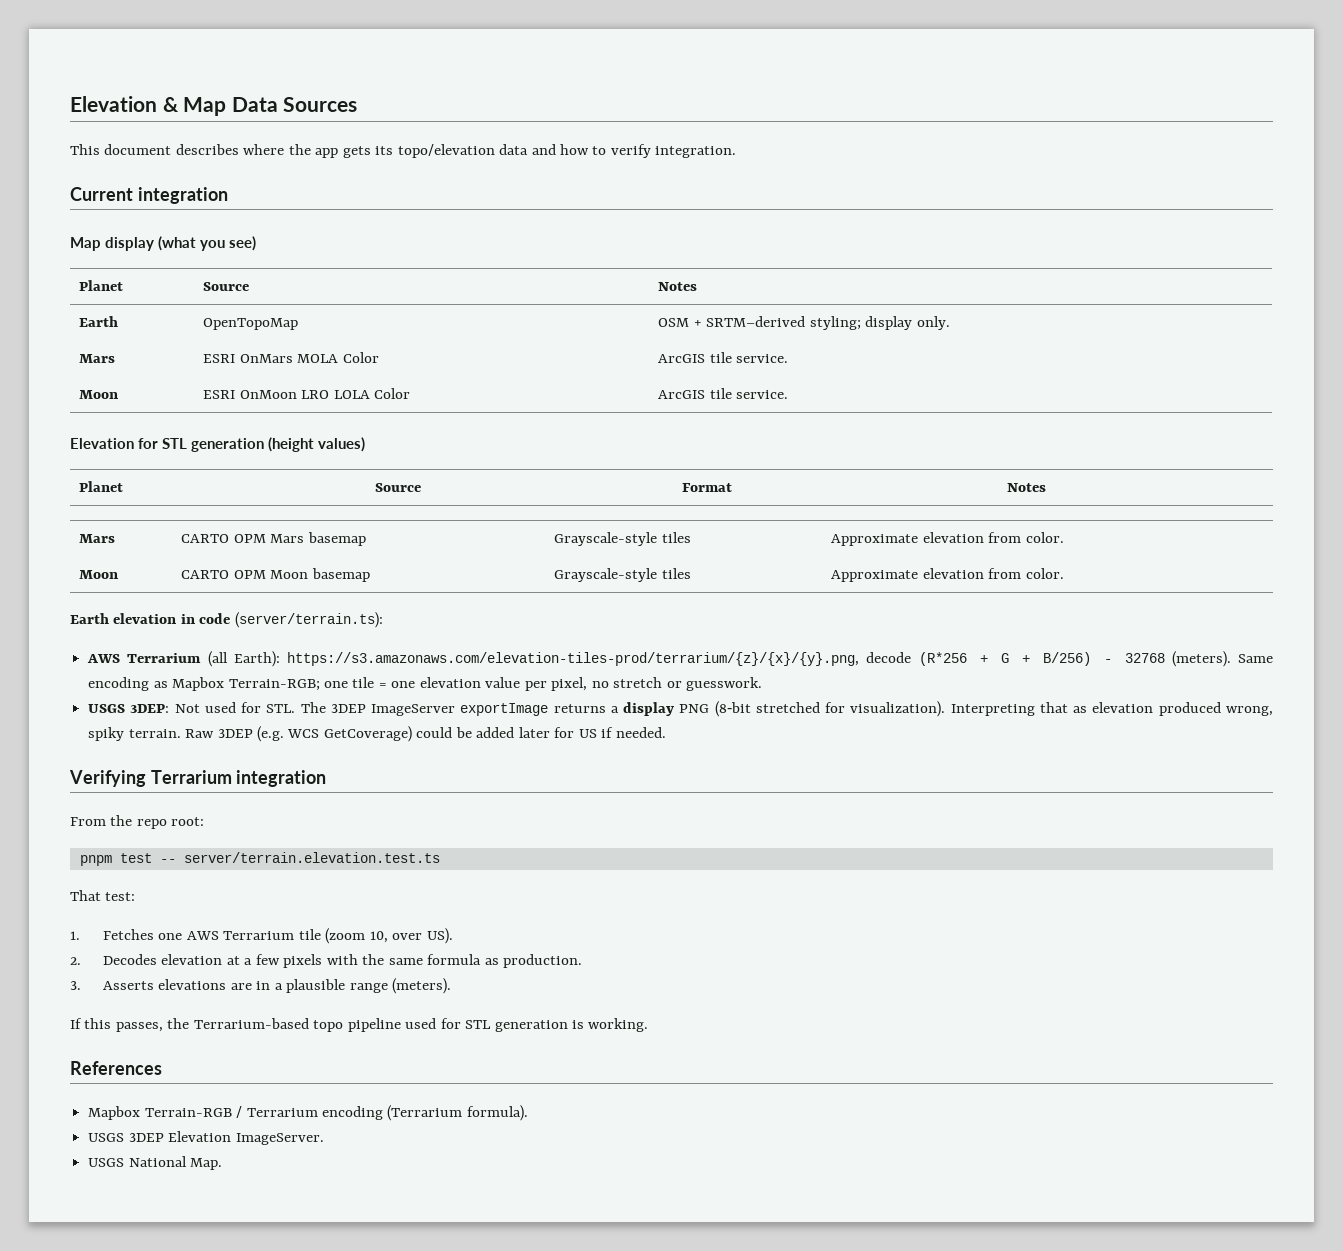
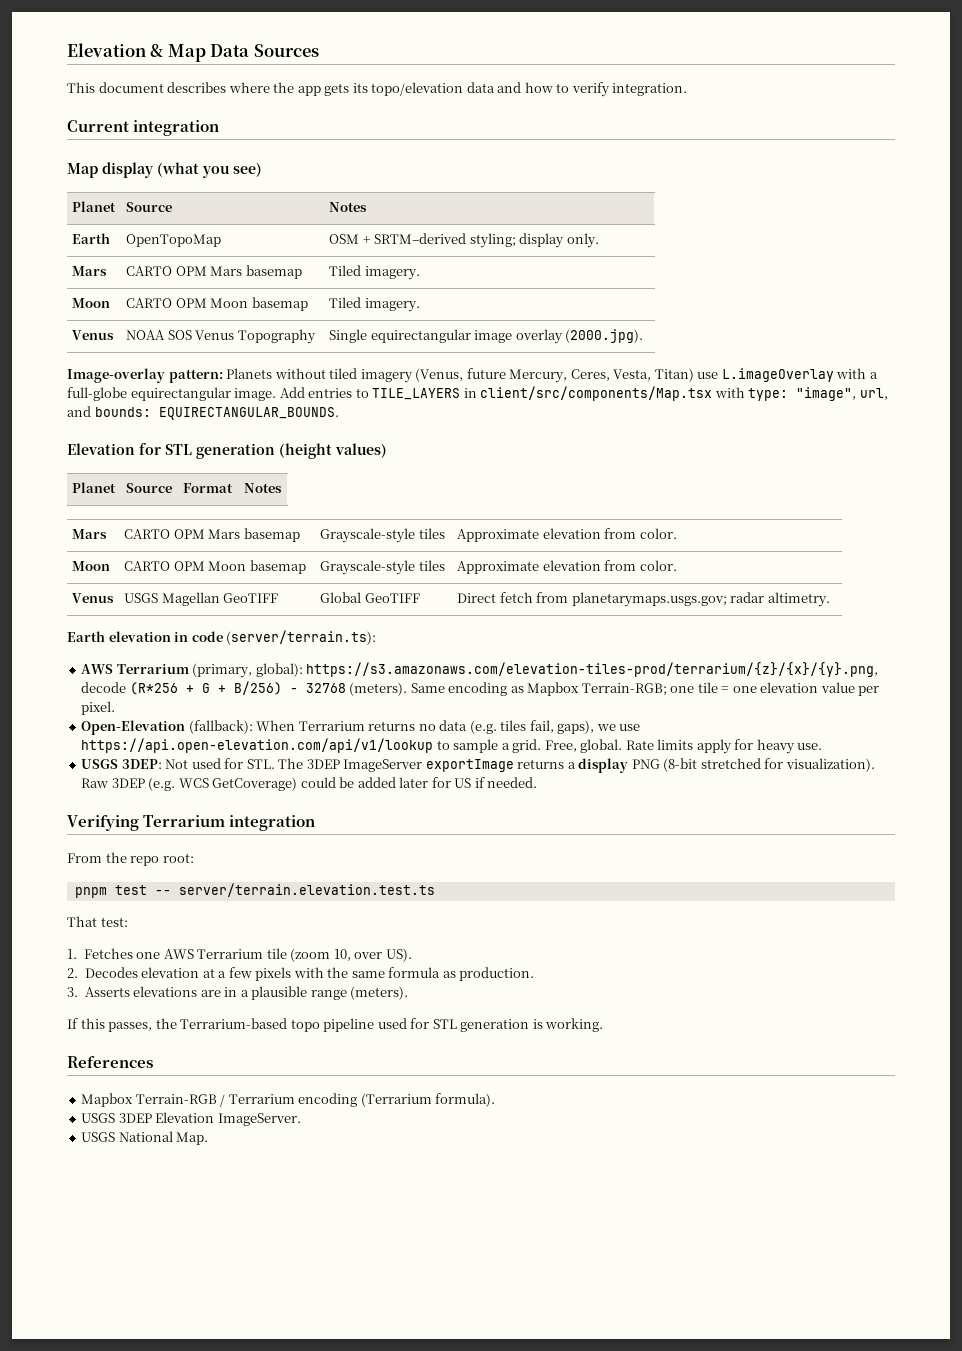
- Mars | ESRI OnMars MOLA Color | ArcGIS tile service.
- Moon | ESRI OnMoon LRO LOLA Color | ArcGIS tile service.
+ Mars | CARTO OPM Mars basemap | Tiled imagery.
+ Moon | CARTO OPM Moon basemap | Tiled imagery.
+ Venus | NOAA SOS Venus Topography | Single equirectangular image overlay (2000.jpg).
+ Image-overlay pattern: Planets without tiled imagery (Venus, future Mercury, Ceres, Vesta, Titan) use L.imageOverlay with a full-globe equirectangular image. Add entries to TILE_LAYERS in client/src/components/Map.tsx with type: "image", url, and bounds: EQUIRECTANGULAR_BOUNDS.
+ Venus | USGS Magellan GeoTIFF | Global GeoTIFF | Direct fetch from planetarymaps.usgs.gov; radar altimetry.
- AWS Terrarium (all Earth): https://s3.amazonaws.com/elevation-tiles-prod/terrarium/{z}/{x}/{y}.png, decode (R*256 + G + B/256) - 32768 (meters).
+ AWS Terrarium (primary, global): https://s3.amazonaws.com/elevation-tiles-prod/terrarium/{z}/{x}/{y}.png, decode (R*256 + G + B/256) - 32768 (meters).
- Same encoding as Mapbox Terrain-RGB; one tile = one elevation value per pixel, no stretch or guesswork.
+ Same encoding as Mapbox Terrain-RGB; one tile = one elevation value per pixel.
+ Open-Elevation (fallback): When Terrarium returns no data (e.g. tiles fail, gaps), we use https://api.open-elevation.com/api/v1/lookup to sample a grid. Free, global. Rate limits apply for heavy use.
- Interpreting that as elevation produced wrong, spiky terrain.

